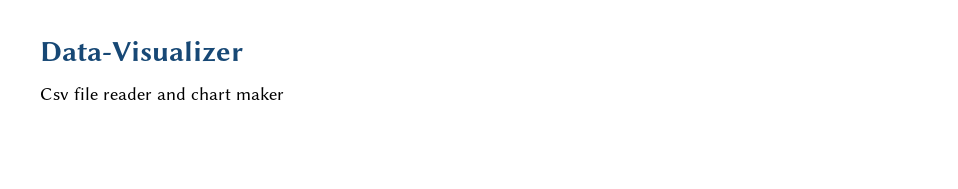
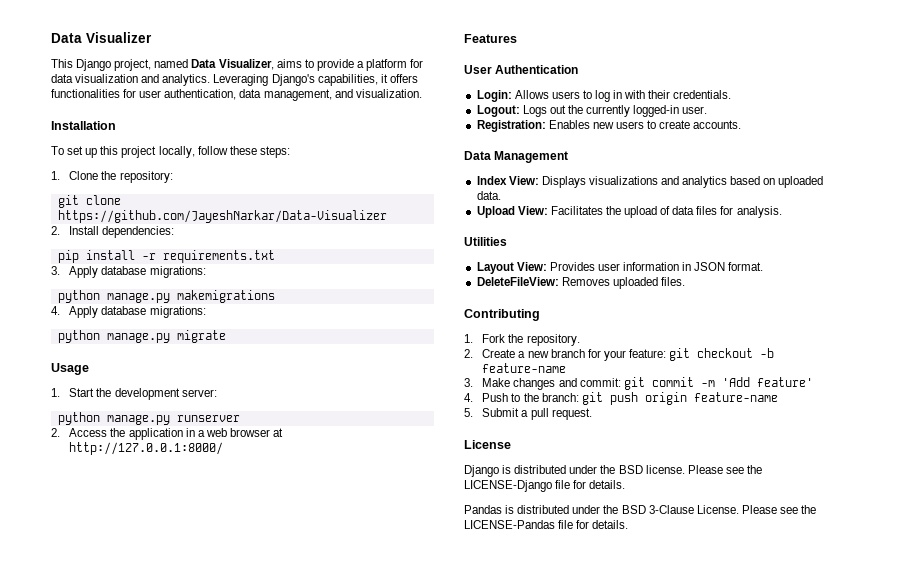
- Data-Visualizer
- Csv file reader and chart maker
+ Data Visualizer
+ This Django project, named Data Visualizer, aims to provide a platform for data visualization and analytics. Leveraging Django's capabilities, it offers functionalities for user authentication, data management, and visualization.
+ Installation
+ To set up this project locally, follow these steps:
+ 1. Clone the repository:
+ git clone https://github.com/JayeshNarkar/Data-Visualizer
+ 2. Install dependencies:
+ pip install -r requirements.txt
+ 3. Apply database migrations:
+ python manage.py makemigrations
+ 4. Apply database migrations:
+ python manage.py migrate
+ Usage
+ 1. Start the development server:
+ python manage.py runserver
+ 2. Access the application in a web browser at http://127.0.0.1:8000/
+ Features
+ User Authentication
+ Login: Allows users to log in with their credentials.
+ Logout: Logs out the currently logged-in user.
+ Registration: Enables new users to create accounts.
+ Data Management
+ Index View: Displays visualizations and analytics based on uploaded data.
+ Upload View: Facilitates the upload of data files for analysis.
+ Utilities
+ Layout View: Provides user information in JSON format.
+ DeleteFileView: Removes uploaded files.
+ Contributing
+ 1. Fork the repository.
+ 2. Create a new branch for your feature: git checkout -b feature-name
+ 3. Make changes and commit: git commit -m 'Add feature'
+ 4. Push to the branch: git push origin feature-name
+ 5. Submit a pull request.
+ License
+ Django is distributed under the BSD license. Please see the LICENSE-Django file for details.
+ Pandas is distributed under the BSD 3-Clause License. Please see the LICENSE-Pandas file for details.

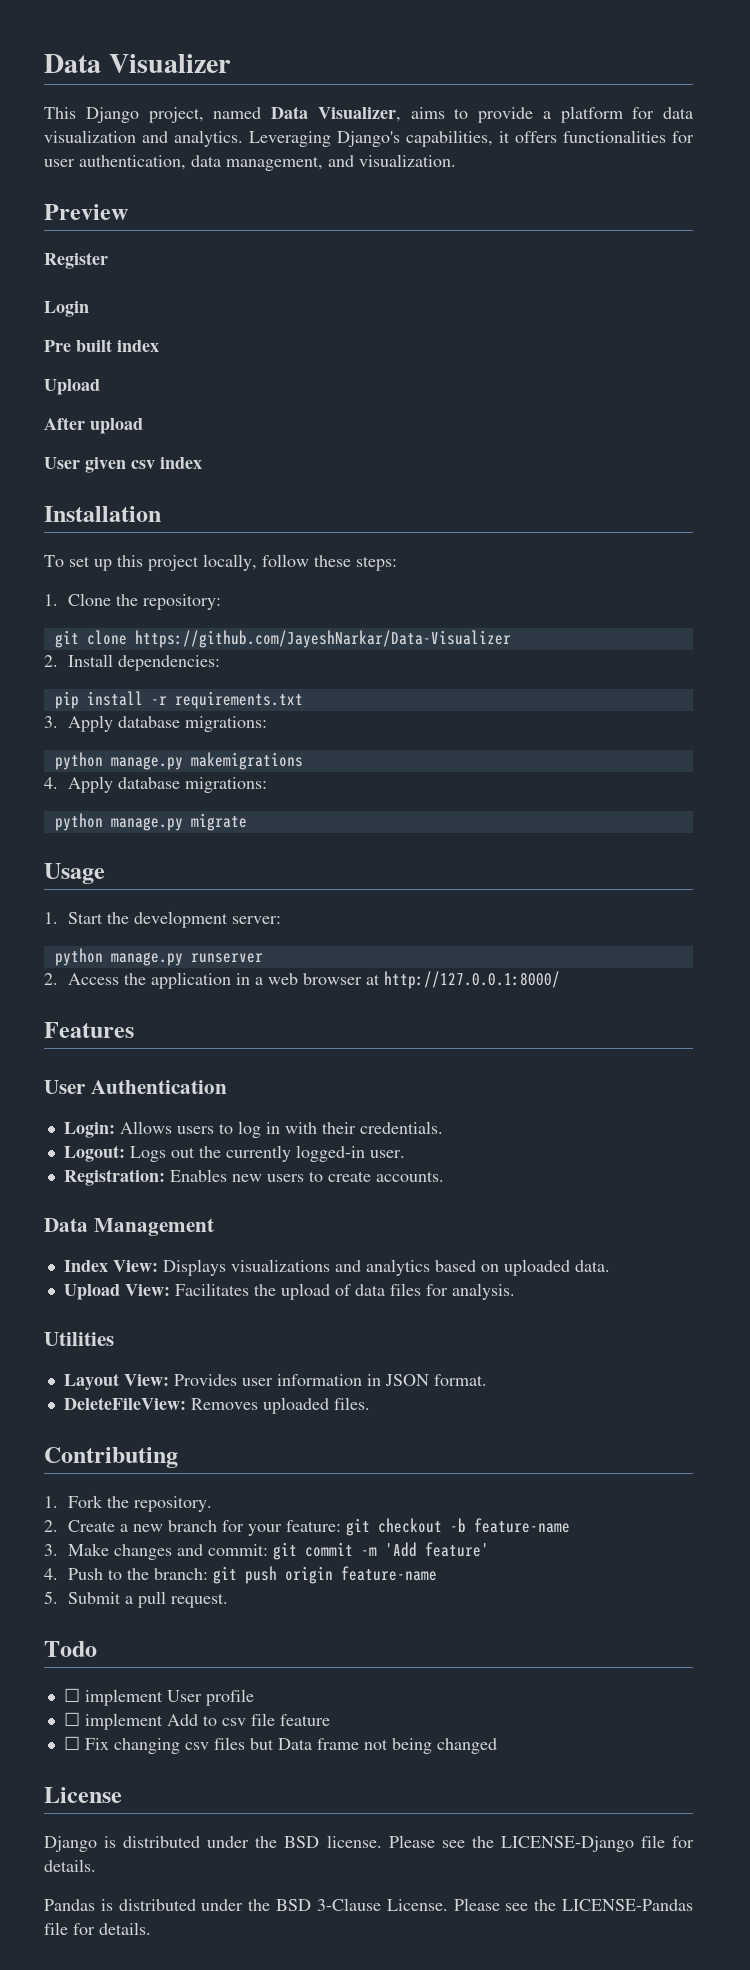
+ Preview
+ Register
+ Login
+ Pre built index
+ Upload
+ After upload
+ User given csv index
+ Todo
+ ☐ implement User profile
+ ☐ implement Add to csv file feature
+ ☐ Fix changing csv files but Data frame not being changed

